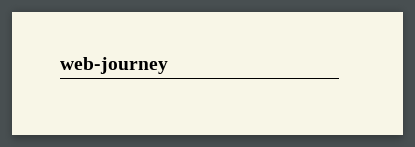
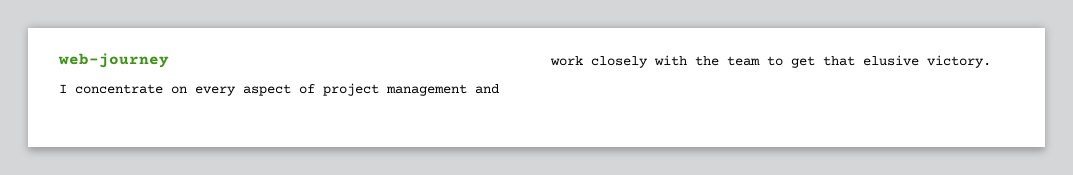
+ I concentrate on every aspect of project management and work closely with the team to get that elusive victory.

